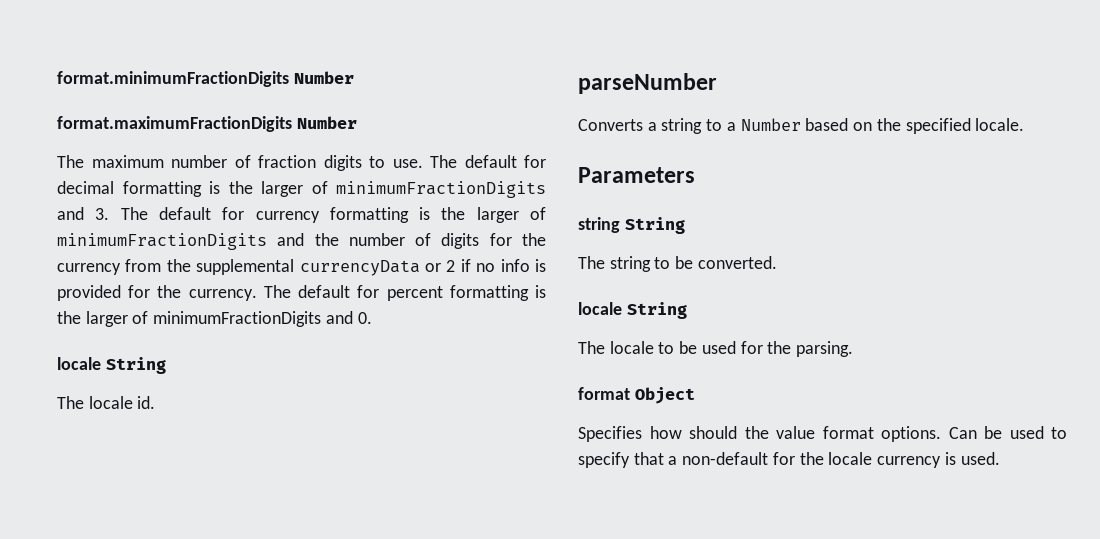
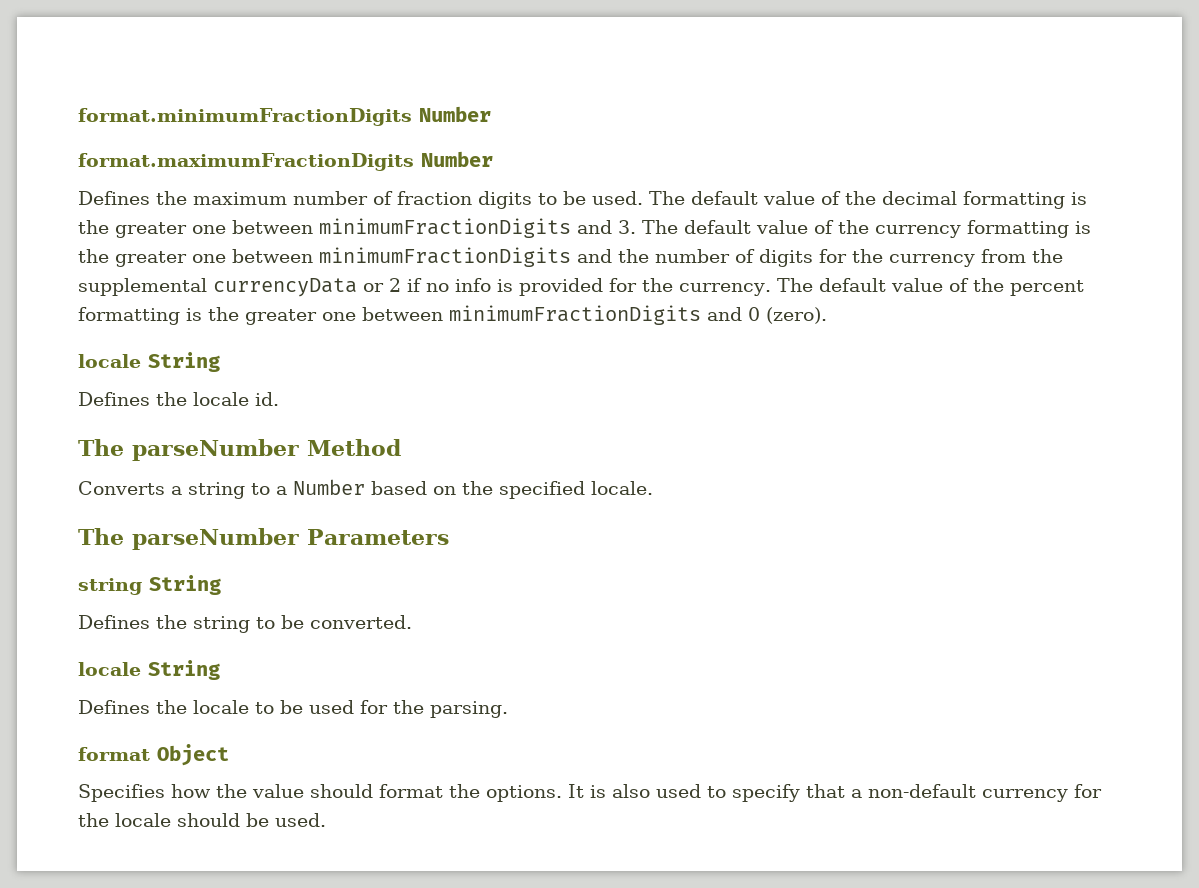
- The maximum number of fraction digits to use. The default for decimal formatting is the larger of minimumFractionDigits and 3. The default for currency formatting is the larger of minimumFractionDigits and the number of digits for the currency from the supplemental currencyData or 2 if no info is provided for the currency.
+ Defines the maximum number of fraction digits to be used. The default value of the decimal formatting is the greater one between minimumFractionDigits and 3. The default value of the currency formatting is the greater one between minimumFractionDigits and the number of digits for the currency from the supplemental currencyData or 2 if no info is provided for the currency.
- The default for percent formatting is the larger of minimumFractionDigits and 0.
+ The default value of the percent formatting is the greater one between minimumFractionDigits and 0 (zero).
  locale String
- The locale id.
+ Defines the locale id.
- parseNumber
+ The parseNumber Method
- Parameters
+ The parseNumber Parameters
- The string to be converted.
+ Defines the string to be converted.
- The locale to be used for the parsing.
+ Defines the locale to be used for the parsing.
- Specifies how should the value format options. Can be used to specify that a non-default for the locale currency is used.
+ Specifies how the value should format the options. It is also used to specify that a non-default currency for the locale should be used.

